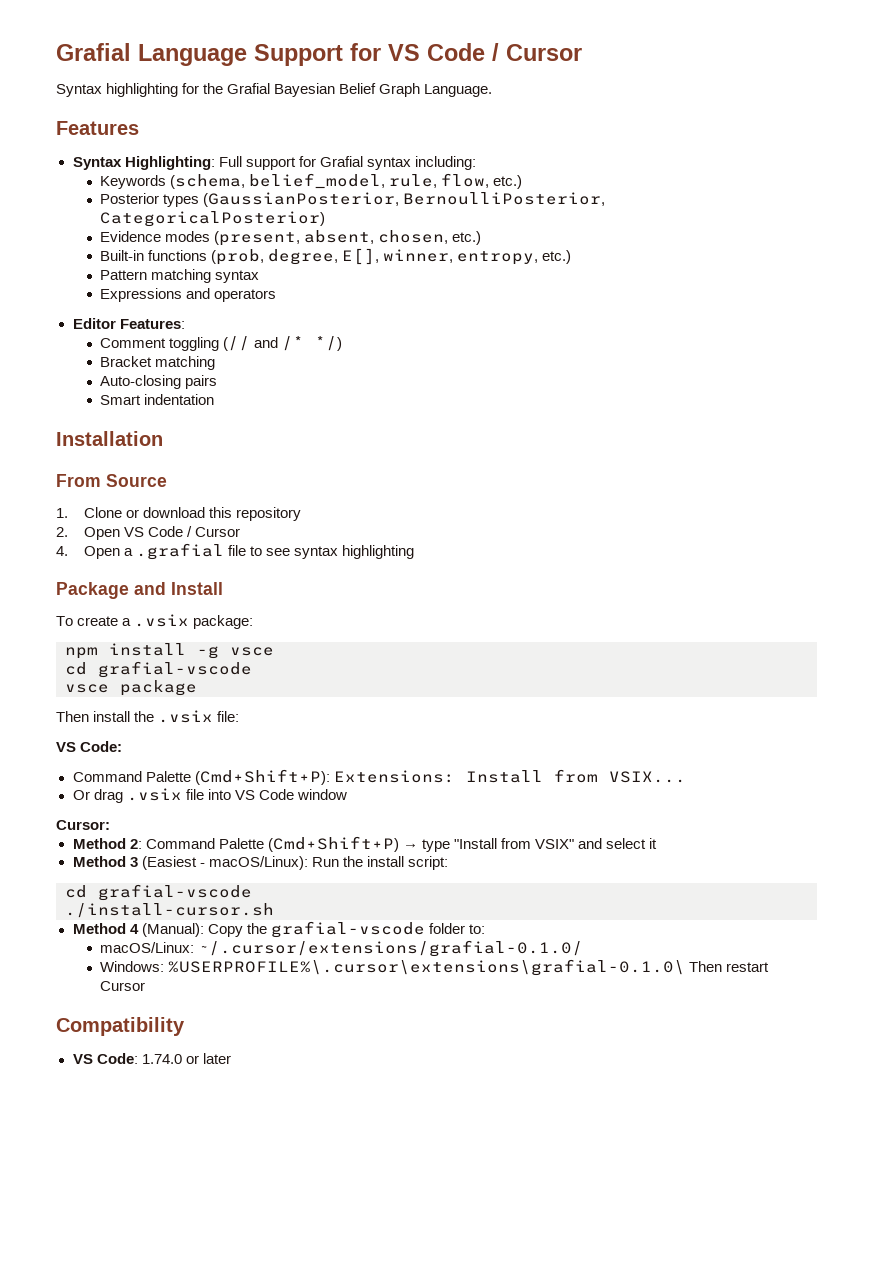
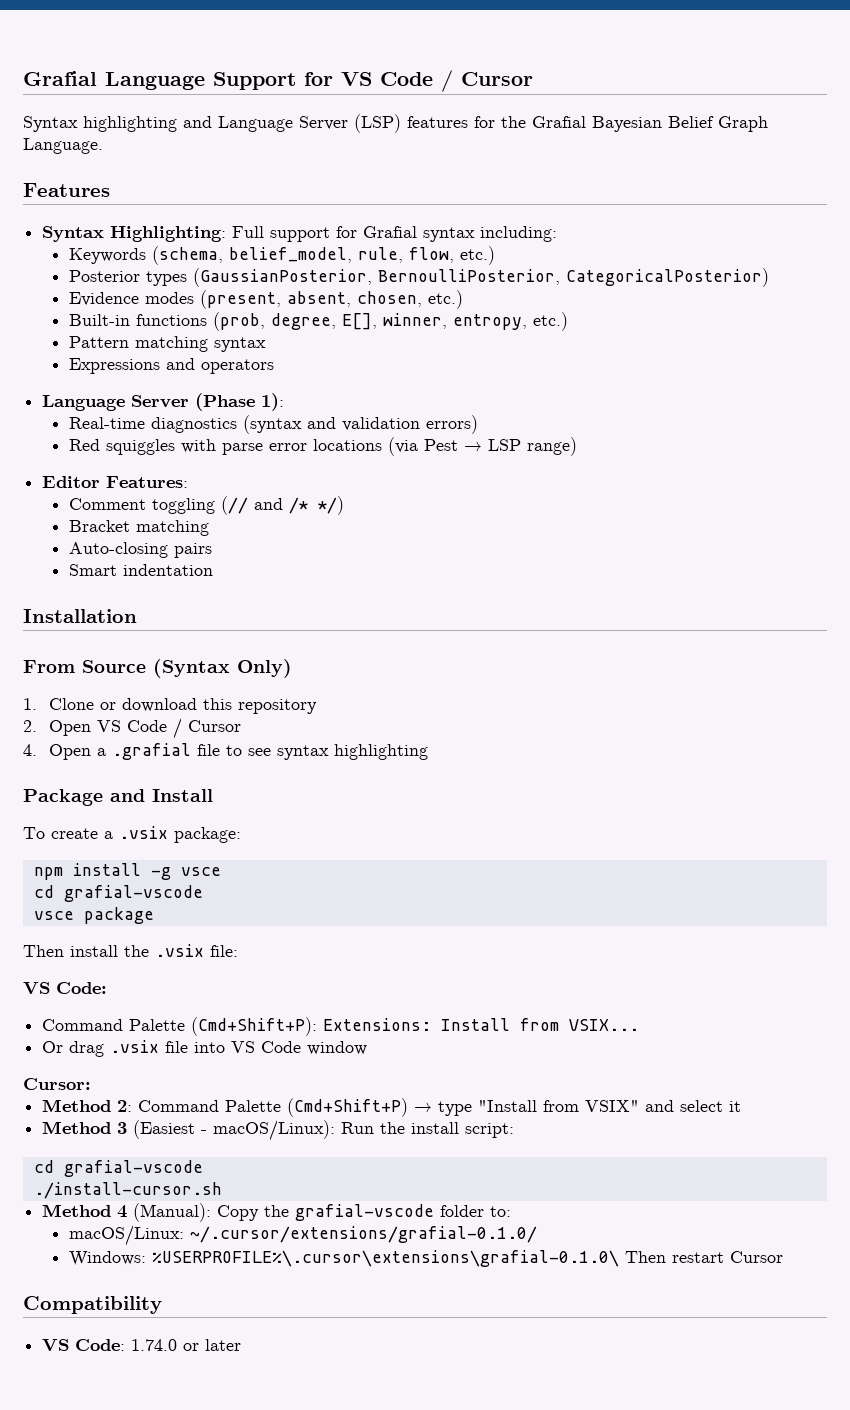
- Syntax highlighting for the Grafial Bayesian Belief Graph Language.
+ Syntax highlighting and Language Server (LSP) features for the Grafial Bayesian Belief Graph Language.
+ Language Server (Phase 1):
+ Real-time diagnostics (syntax and validation errors)
+ Red squiggles with parse error locations (via Pest → LSP range)
- From Source
+ From Source (Syntax Only)

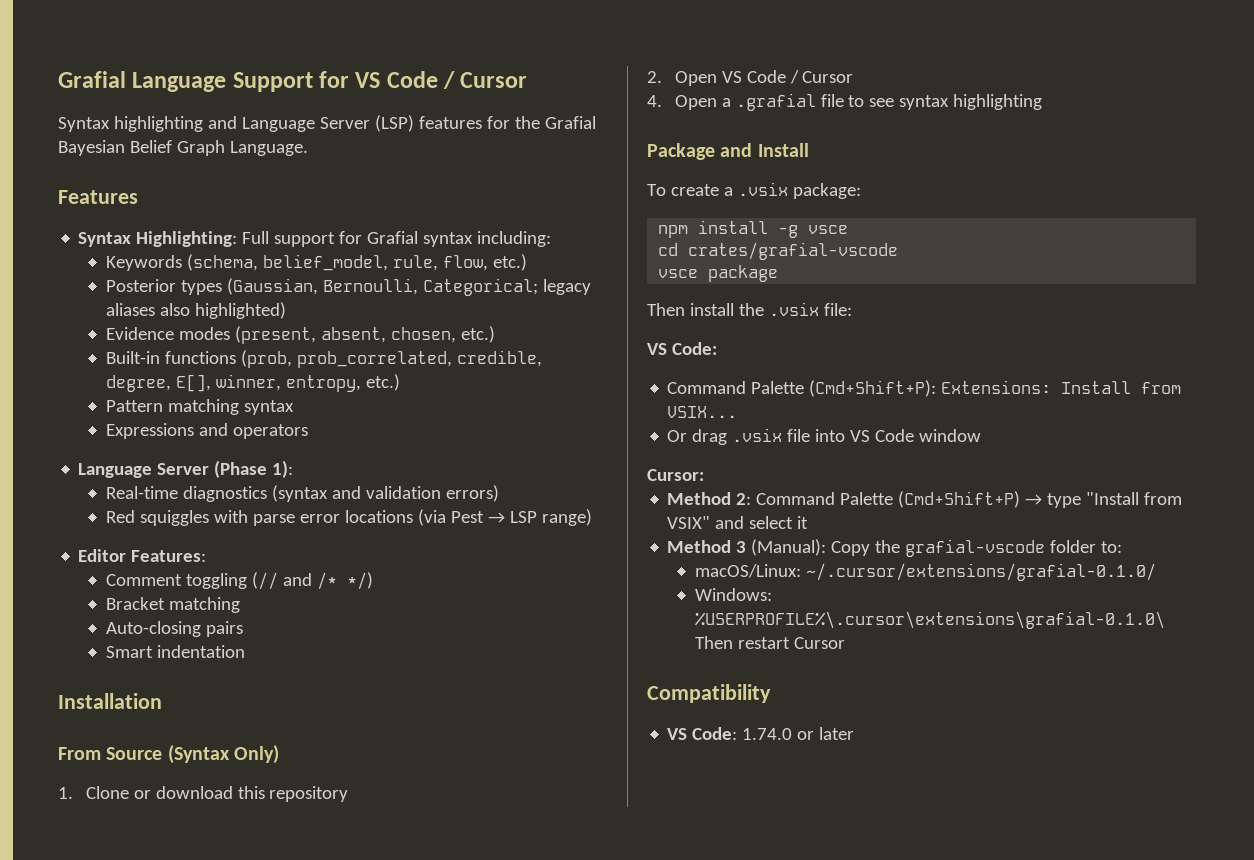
- Posterior types (GaussianPosterior, BernoulliPosterior, CategoricalPosterior)
+ Posterior types (Gaussian, Bernoulli, Categorical; legacy aliases also highlighted)
- Built-in functions (prob, degree, E[], winner, entropy, etc.)
+ Built-in functions (prob, prob_correlated, credible, degree, E[], winner, entropy, etc.)
  npm install -g vsce
- cd grafial-vscode
+ cd crates/grafial-vscode
- Method 3 (Easiest - macOS/Linux): Run the install script:
- cd grafial-vscode
- ./install-cursor.sh
- Method 4 (Manual): Copy the grafial-vscode folder to:
+ Method 3 (Manual): Copy the grafial-vscode folder to:

